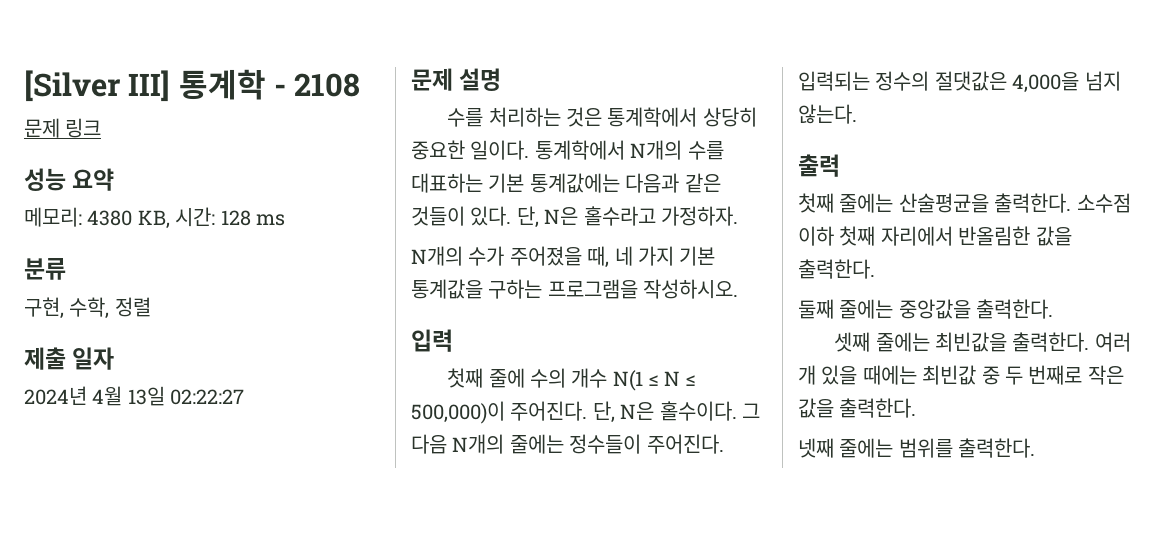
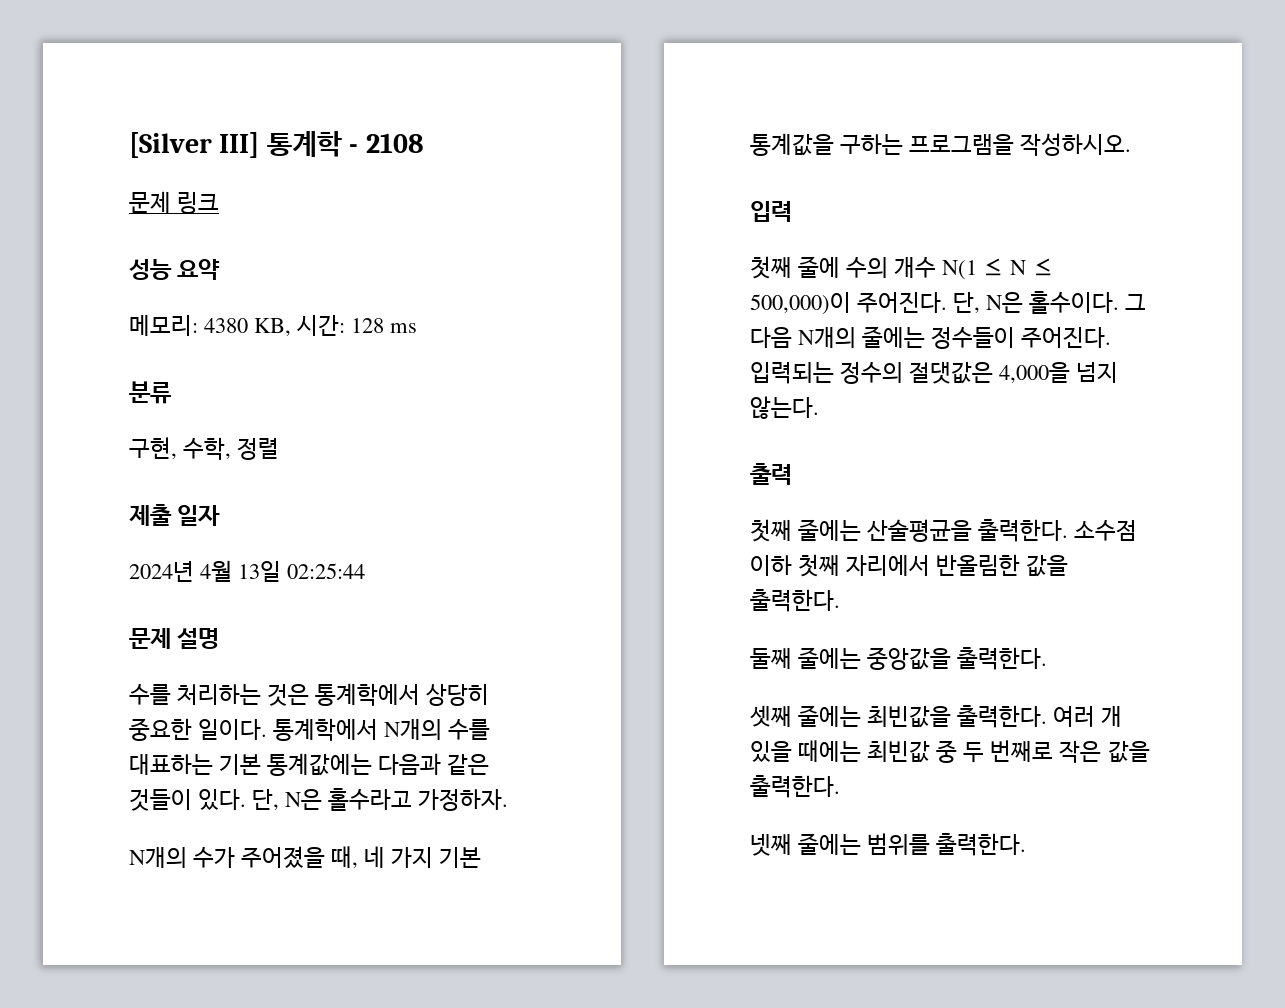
- 2024년 4월 13일 02:22:27
+ 2024년 4월 13일 02:25:44

